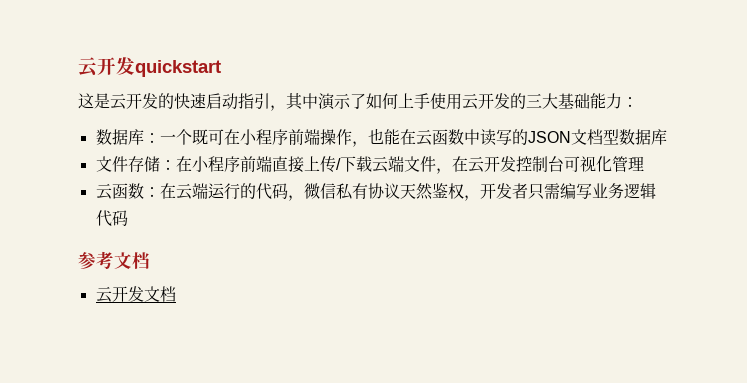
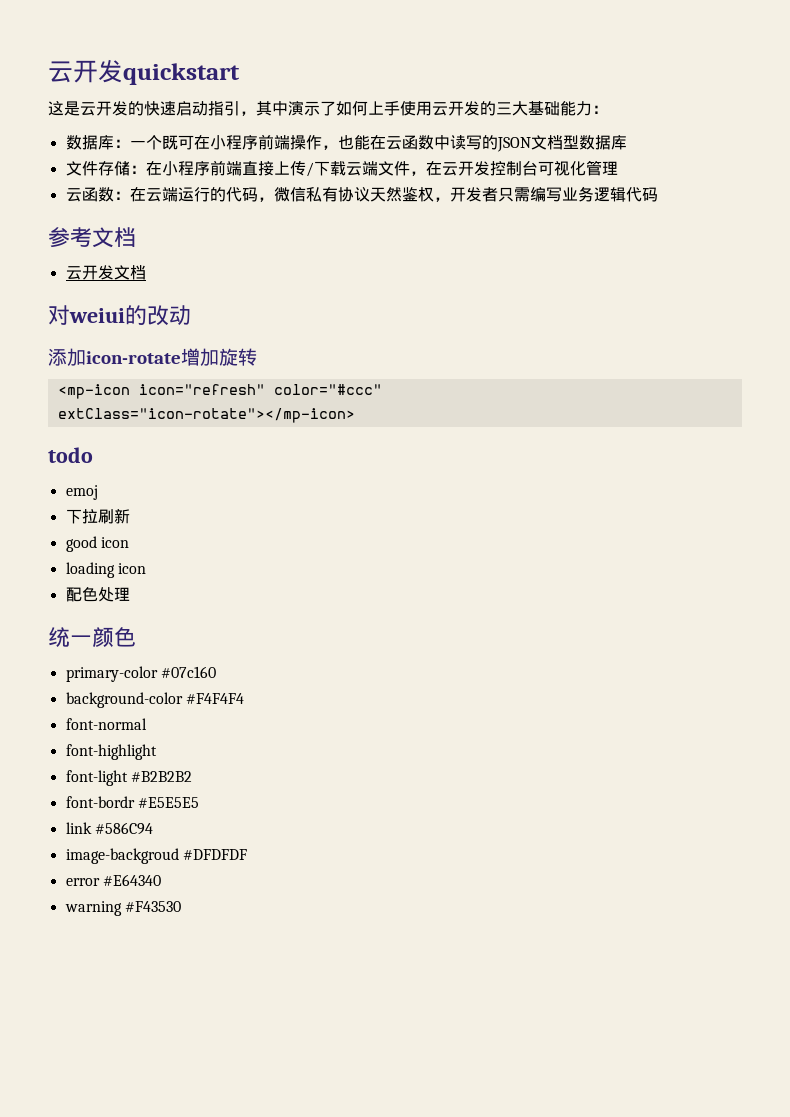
+ 对weiui的改动
+ 添加icon-rotate增加旋转
+ <mp-icon icon="refresh" color="#ccc"
+ extClass="icon-rotate"></mp-icon>
+ todo
+ emoj
+ 下拉刷新
+ good icon
+ loading icon
+ 配色处理
+ 统一颜色
+ primary-color #07c160
+ background-color #F4F4F4
+ font-normal
+ font-highlight
+ font-light #B2B2B2
+ font-bordr #E5E5E5
+ link #586C94
+ image-backgroud #DFDFDF
+ error #E64340
+ warning #F43530

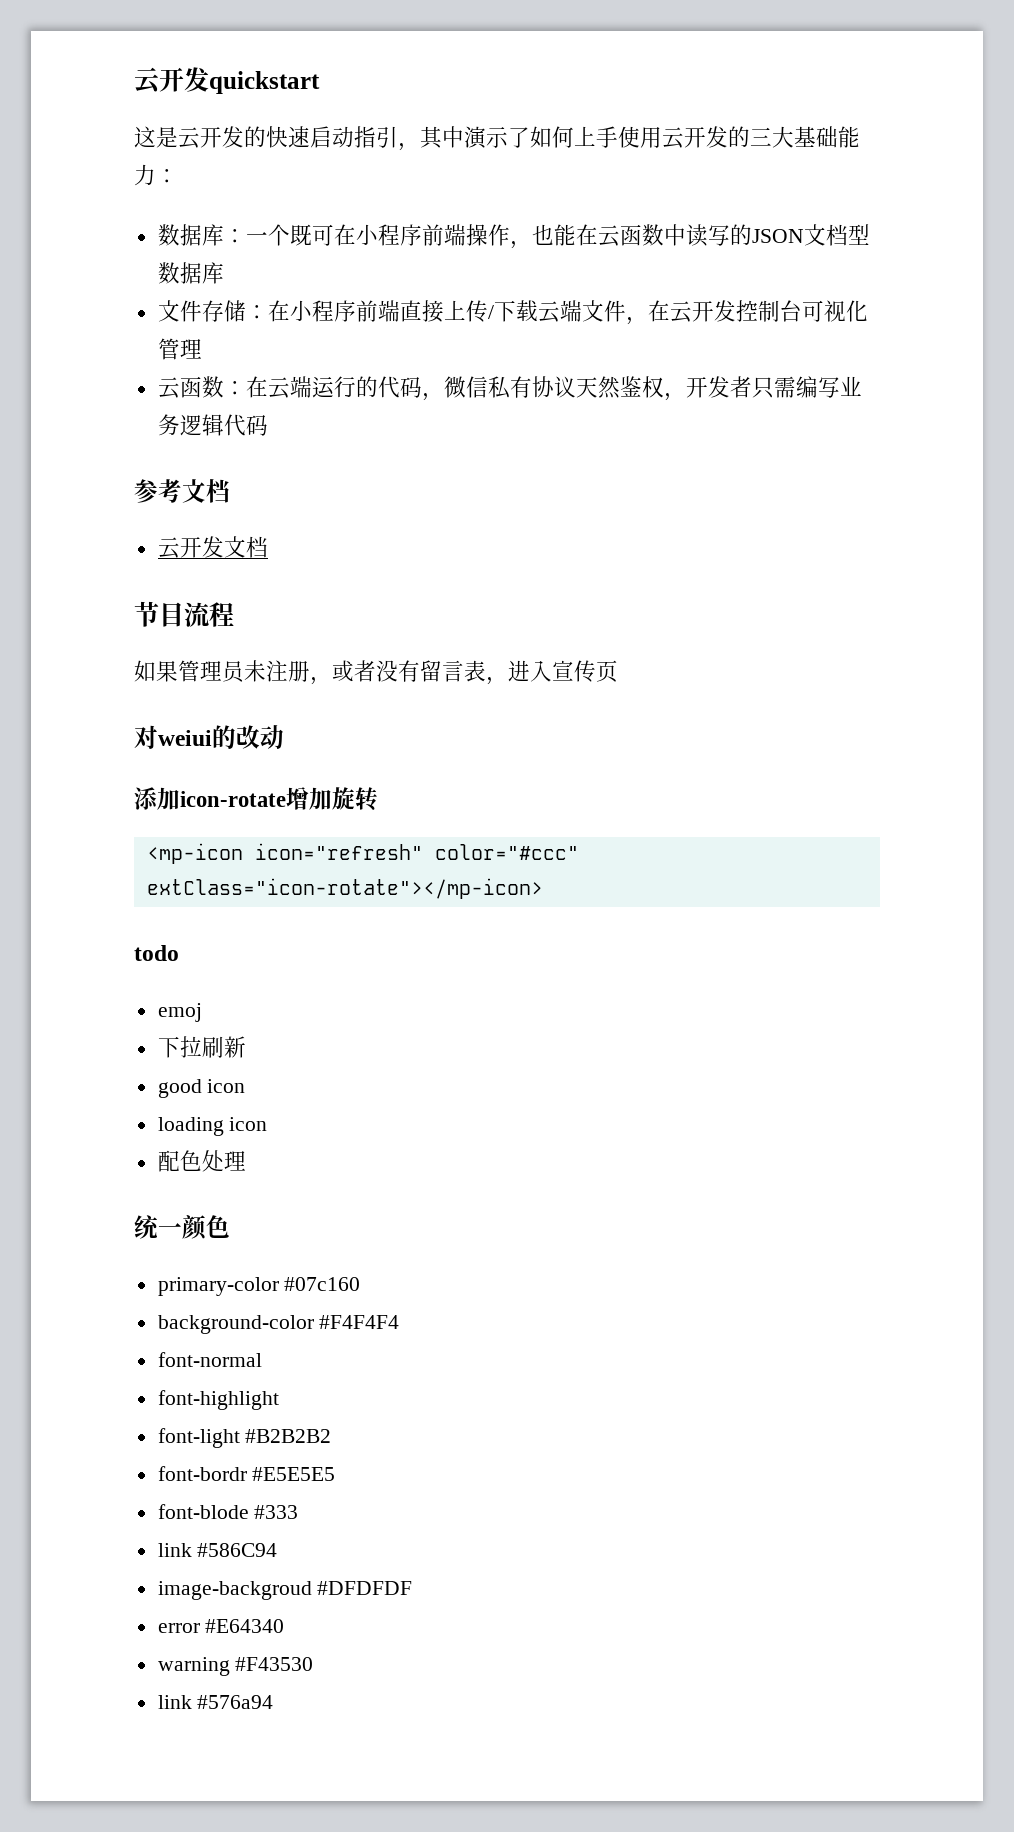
+ 节目流程
+ 如果管理员未注册，或者没有留言表，进入宣传页
+ font-blode #333
+ link #576a94

